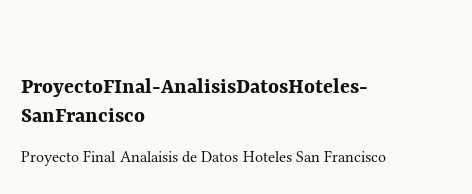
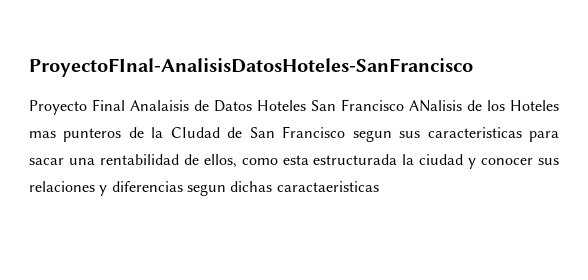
- Proyecto Final Analaisis de Datos Hoteles San Francisco
+ Proyecto Final Analaisis de Datos Hoteles San Francisco ANalisis de los Hoteles mas punteros de la CIudad de San Francisco segun sus caracteristicas para sacar una rentabilidad de ellos, como esta estructurada la ciudad y conocer sus relaciones y diferencias segun dichas caractaeristicas

